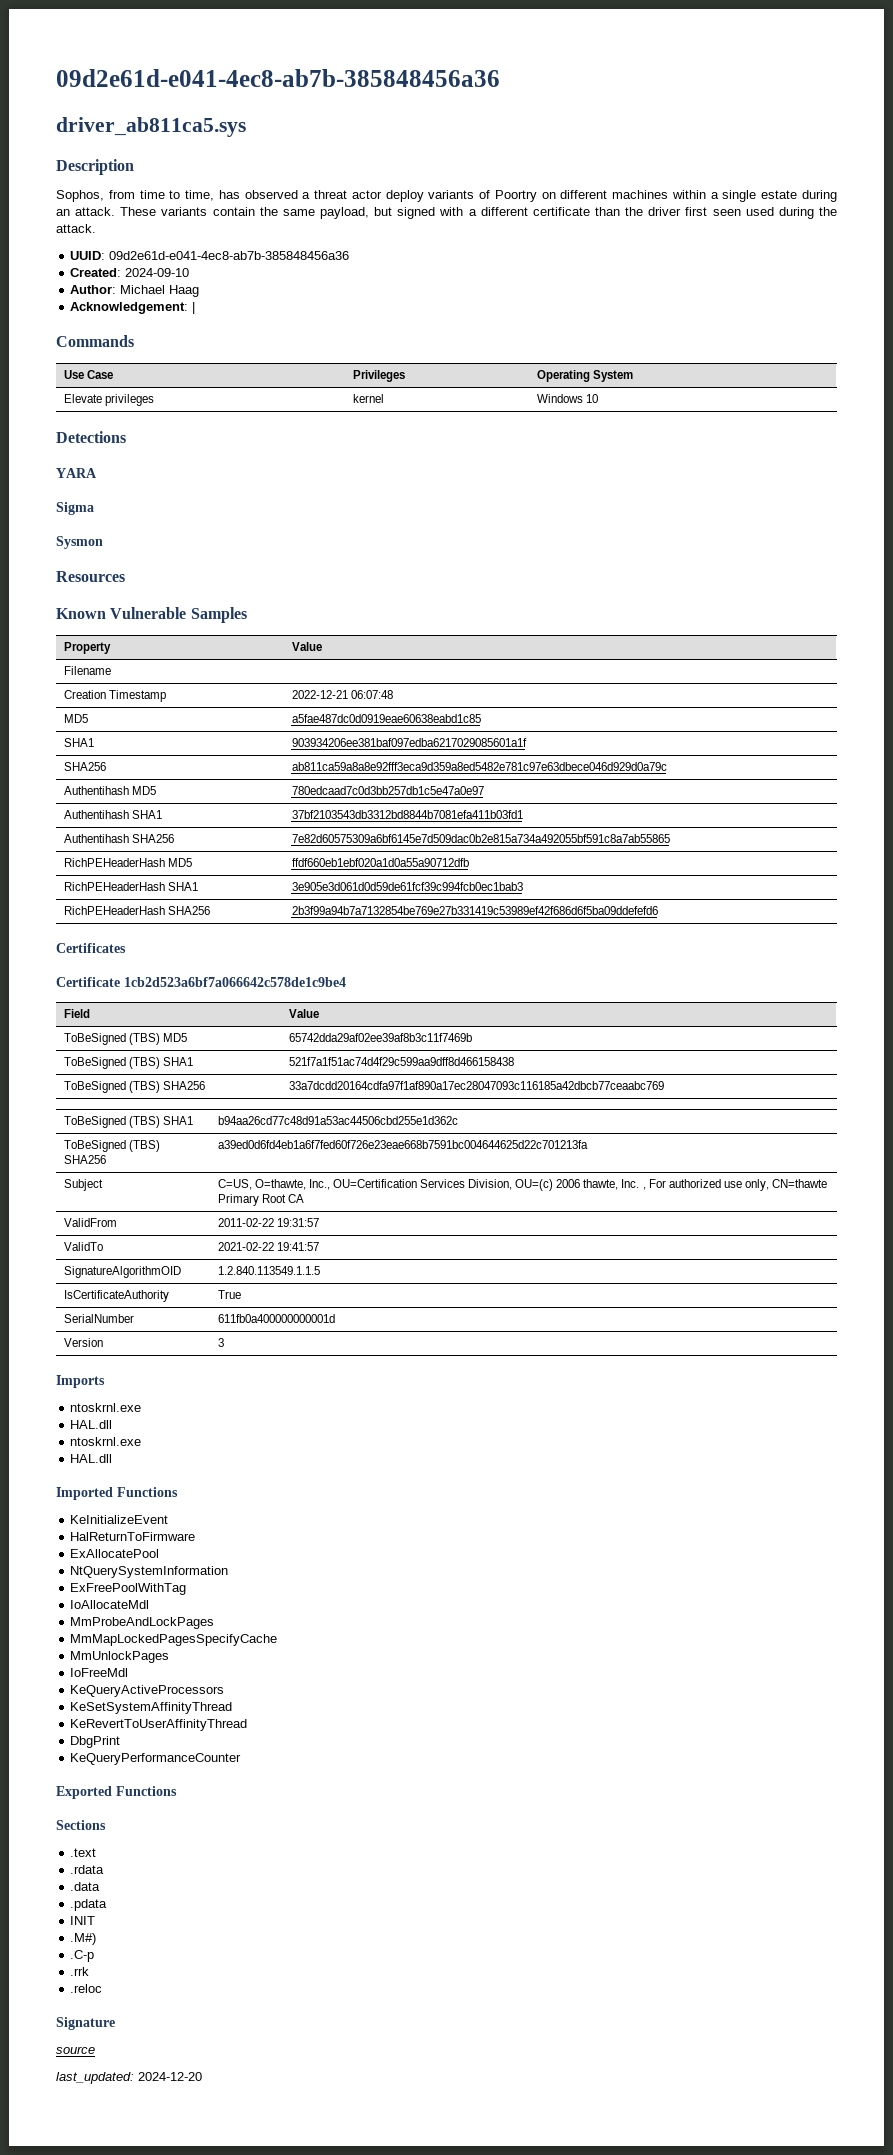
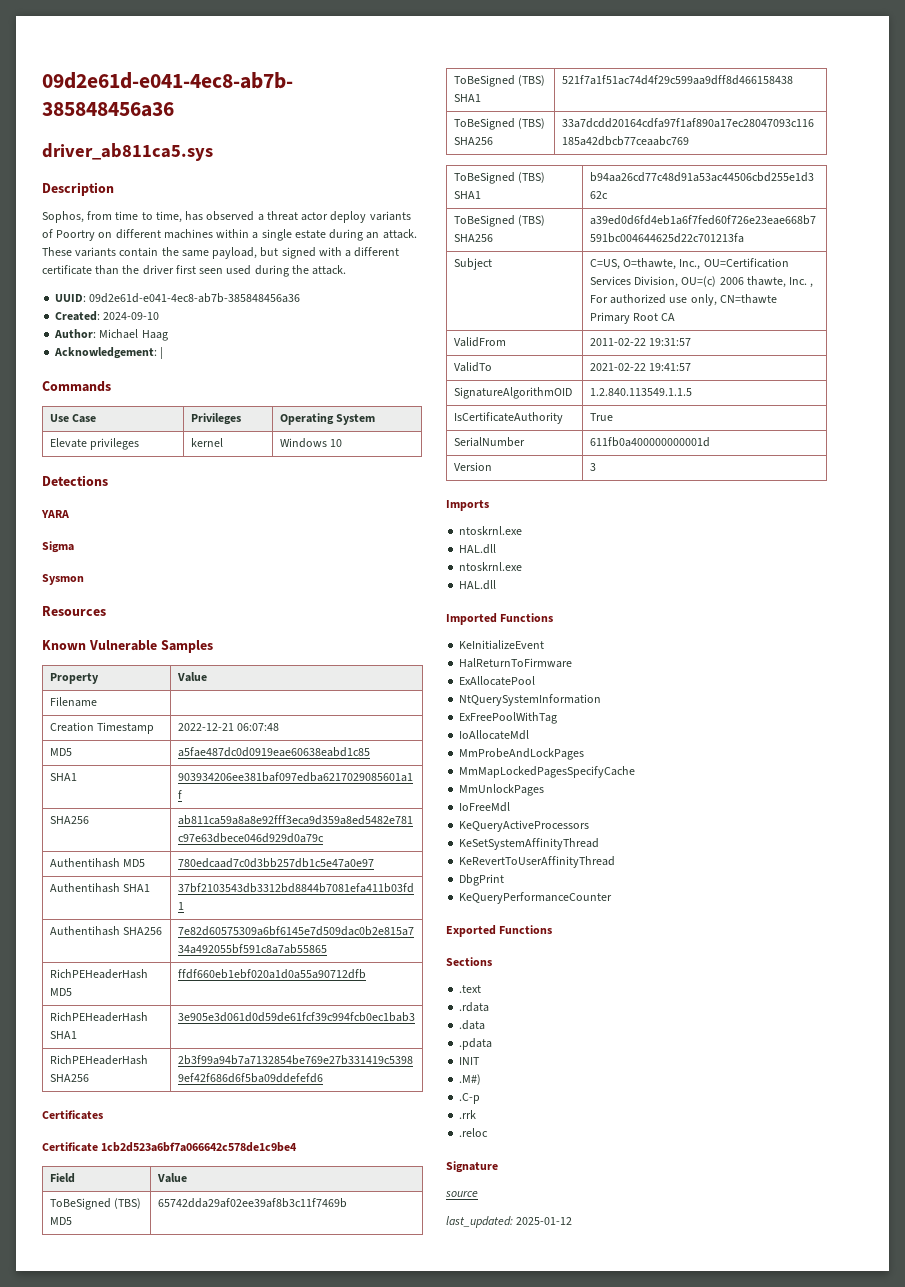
- last_updated: 2024-12-20
+ last_updated: 2025-01-12

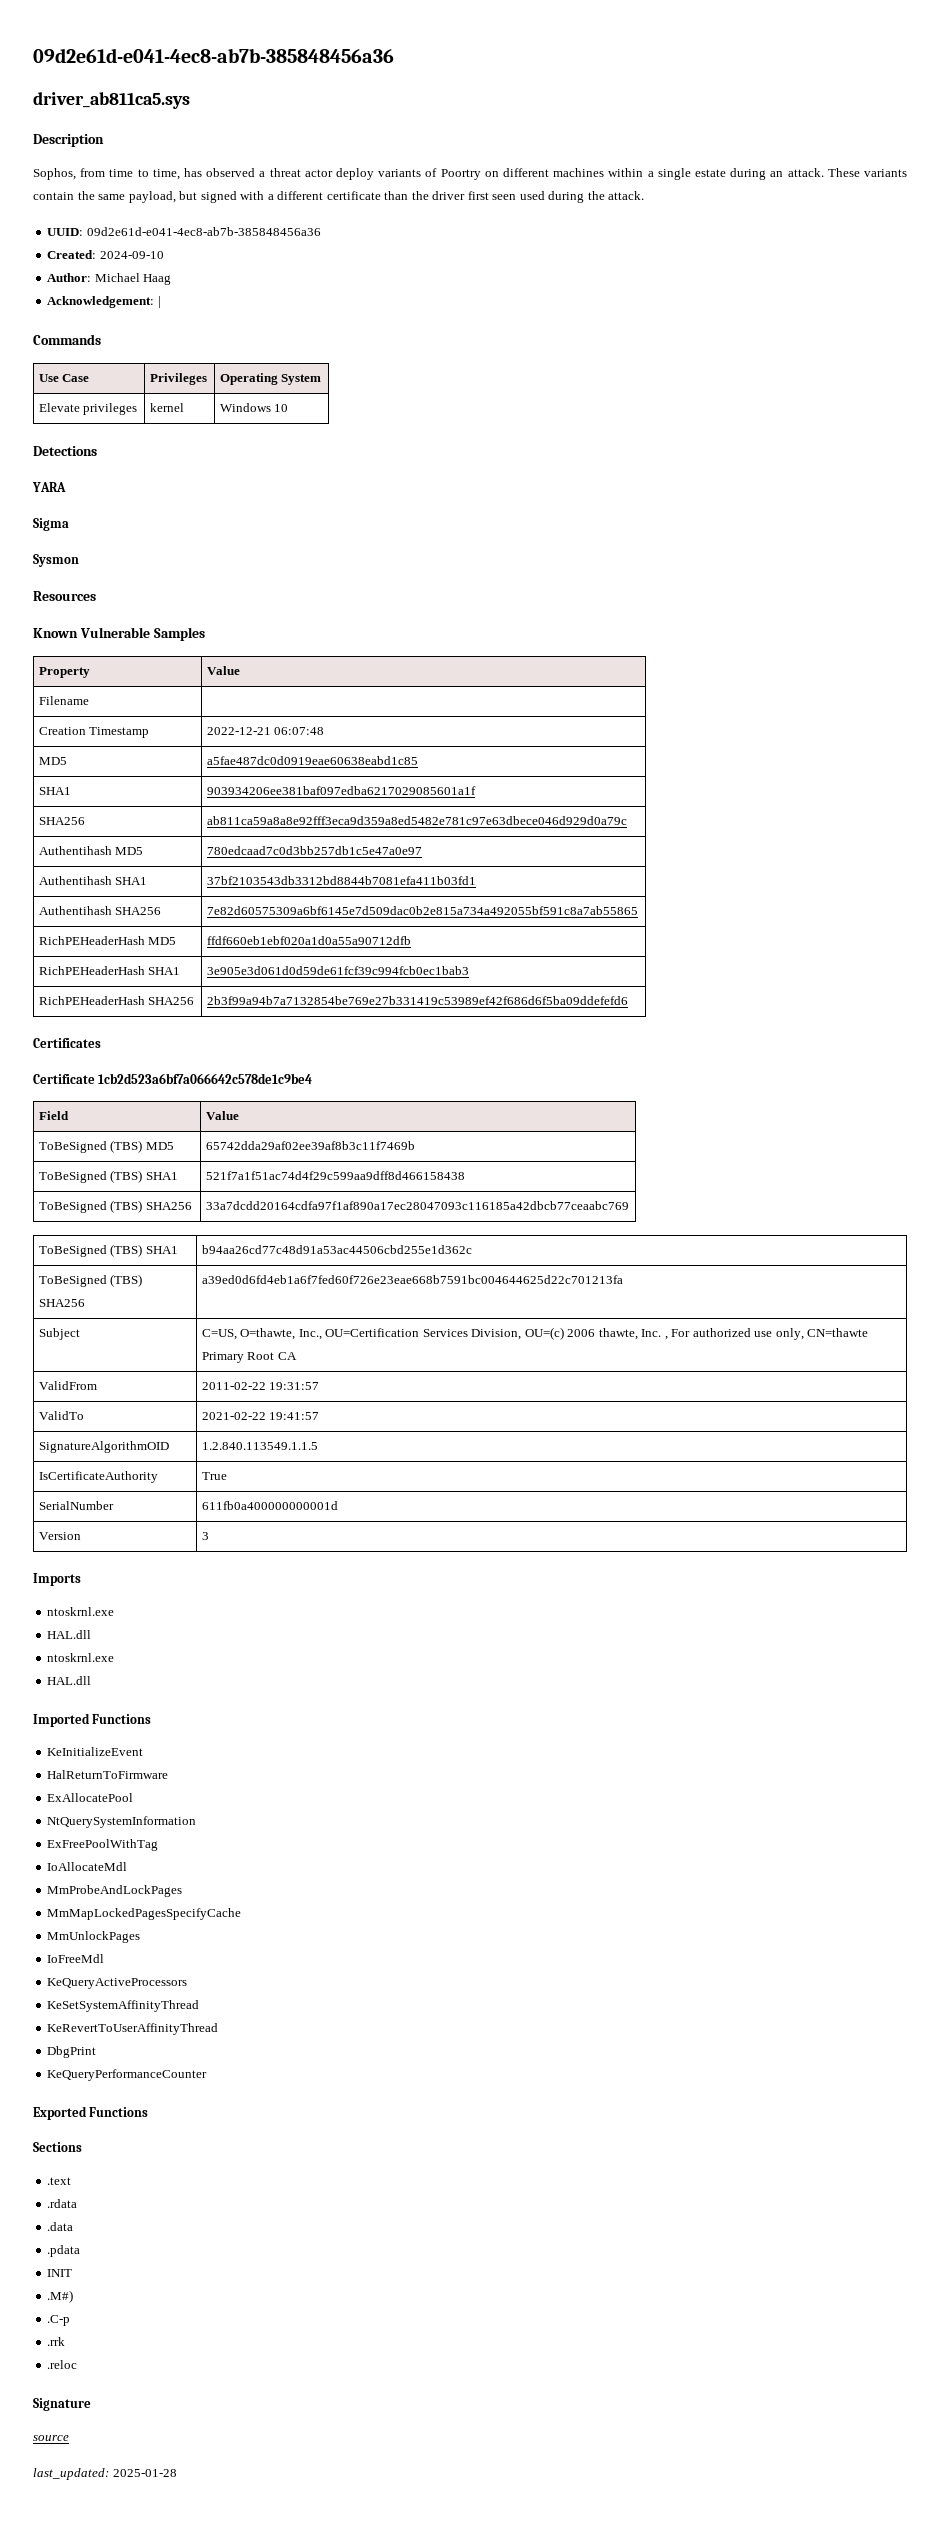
- last_updated: 2025-01-12
+ last_updated: 2025-01-28

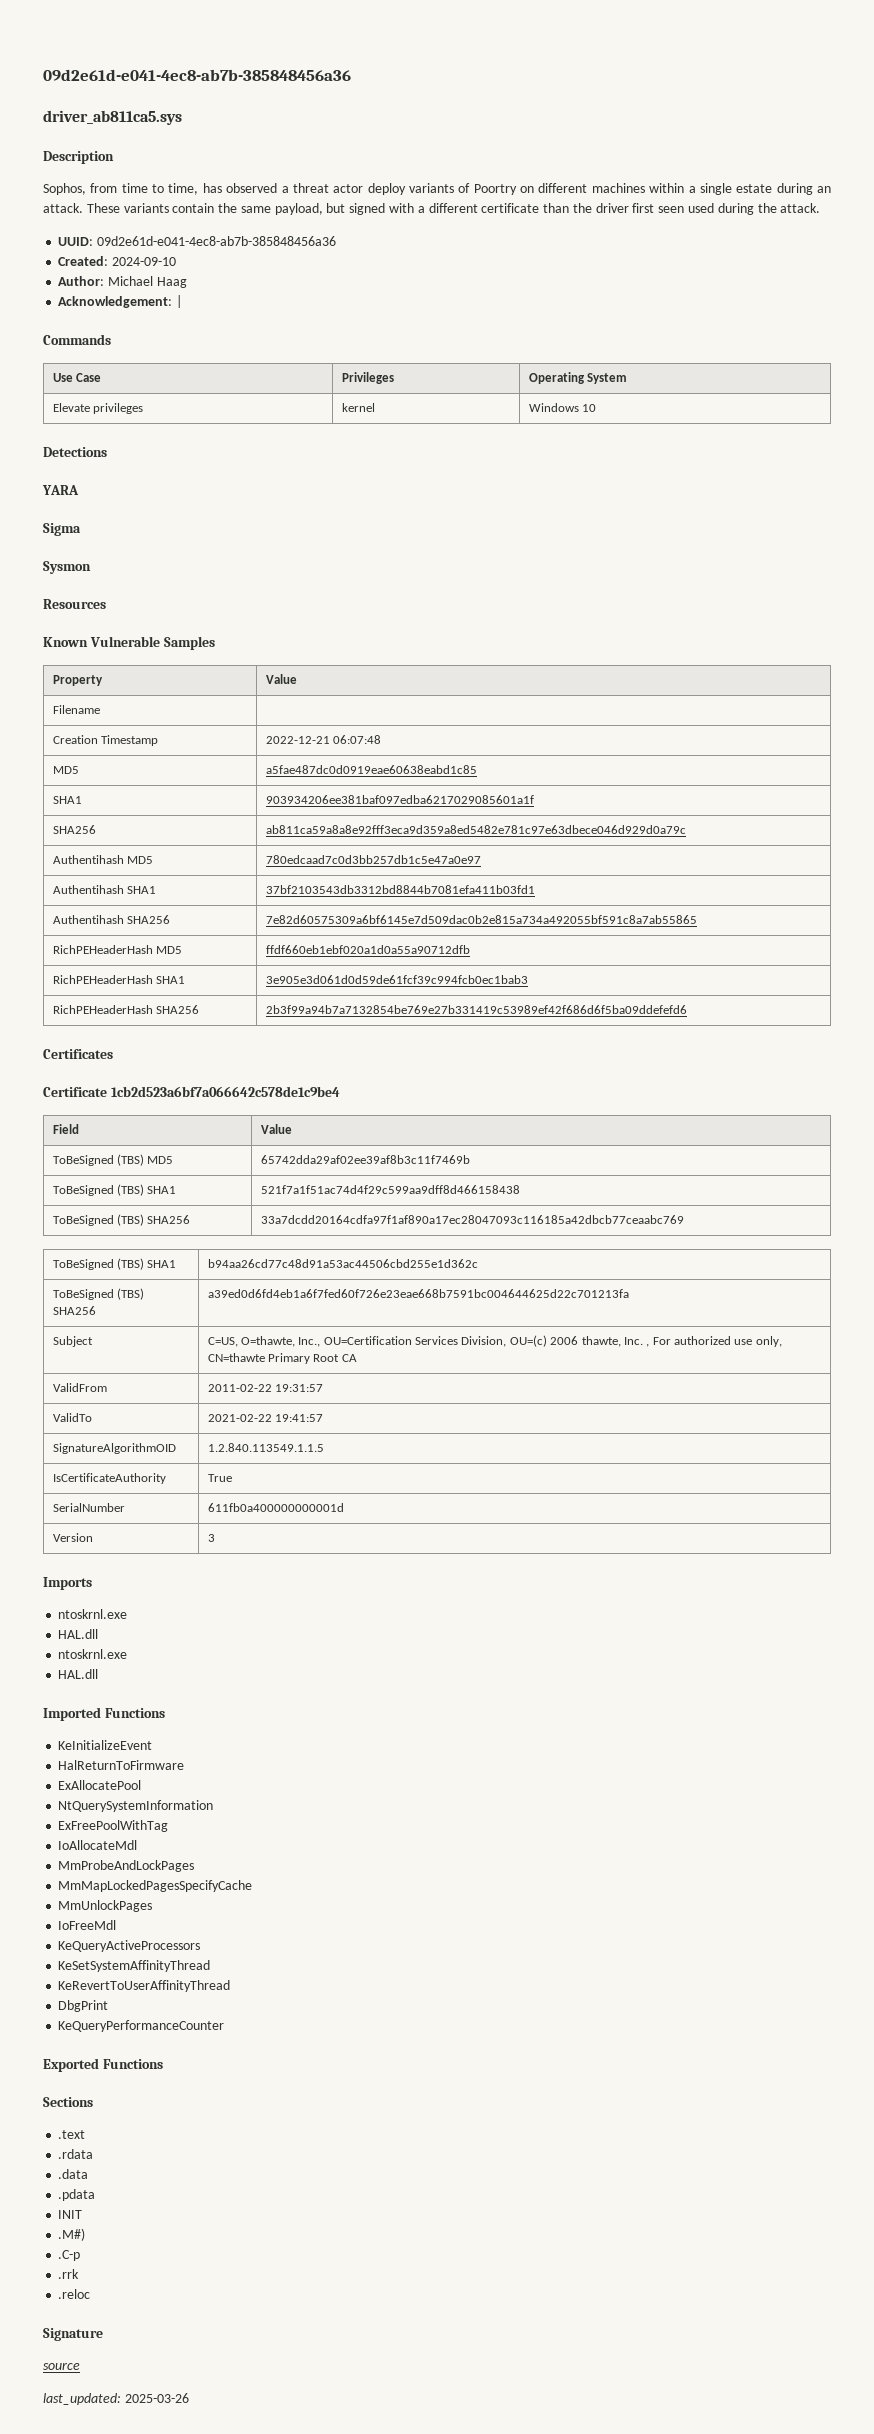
- last_updated: 2025-01-28
+ last_updated: 2025-03-26

